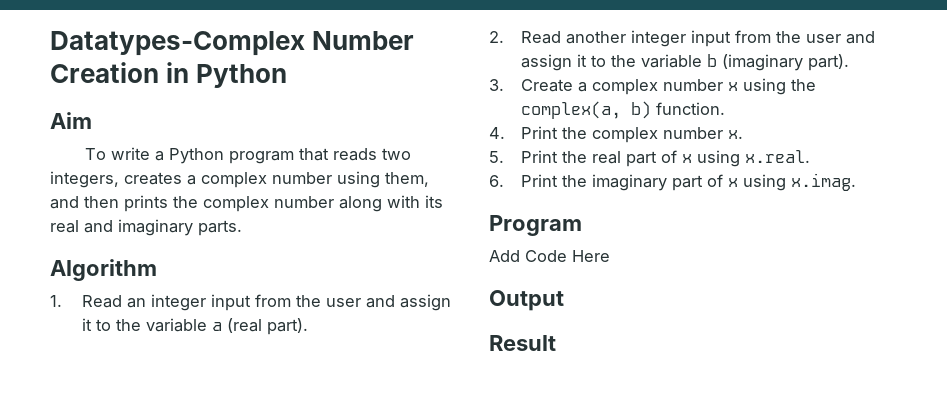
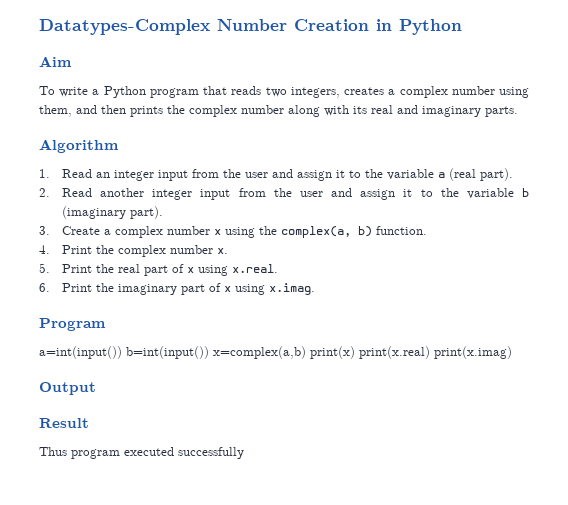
- Add Code Here
+ a=int(input()) b=int(input()) x=complex(a,b) print(x) print(x.real) print(x.imag)
  Output
  Result
+ Thus program executed successfully

